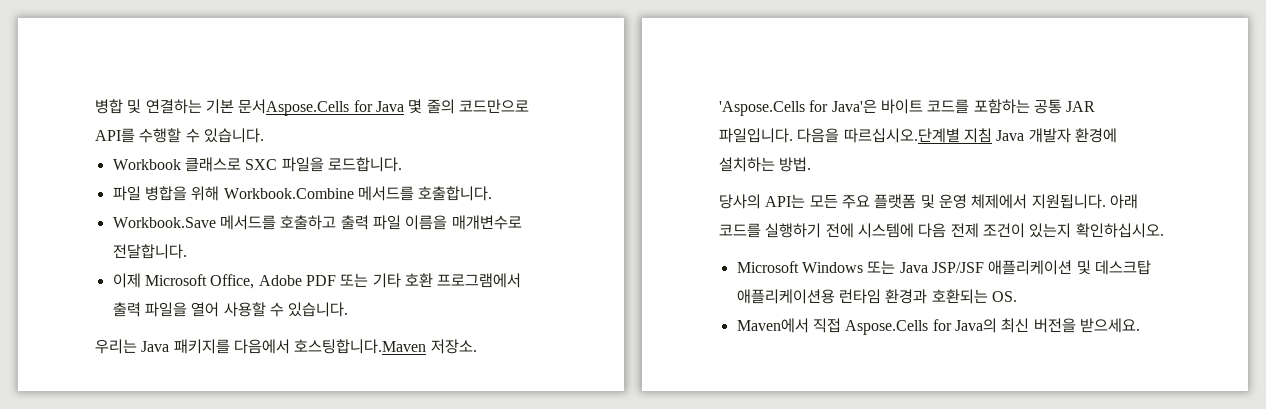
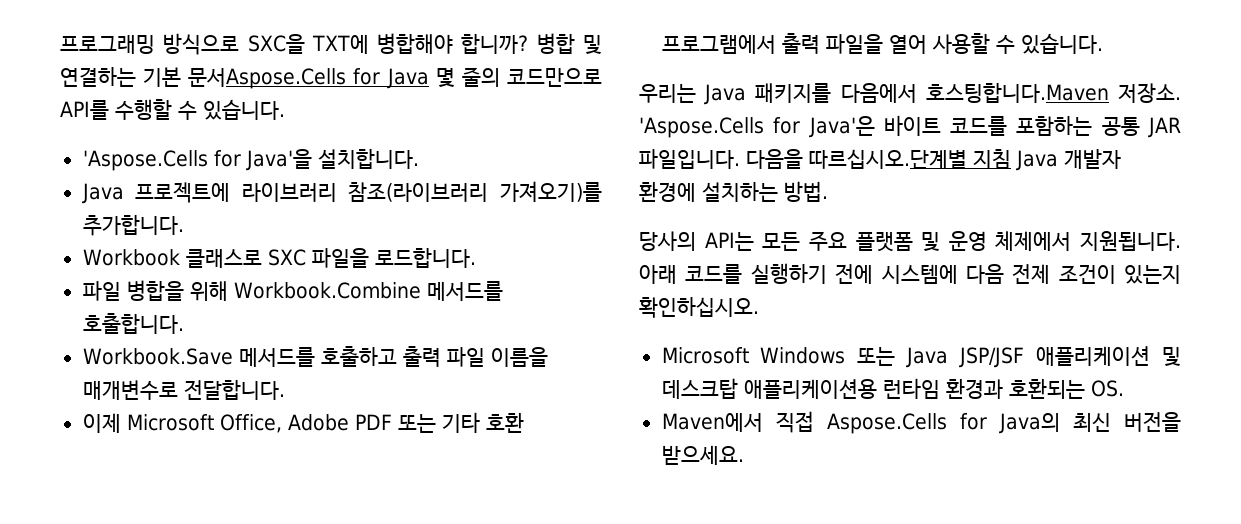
+ 프로그래밍 방식으로 SXC을 TXT에 병합해야 합니까?
+ 'Aspose.Cells for Java'을 설치합니다.
+ Java 프로젝트에 라이브러리 참조(라이브러리 가져오기)를 추가합니다.

